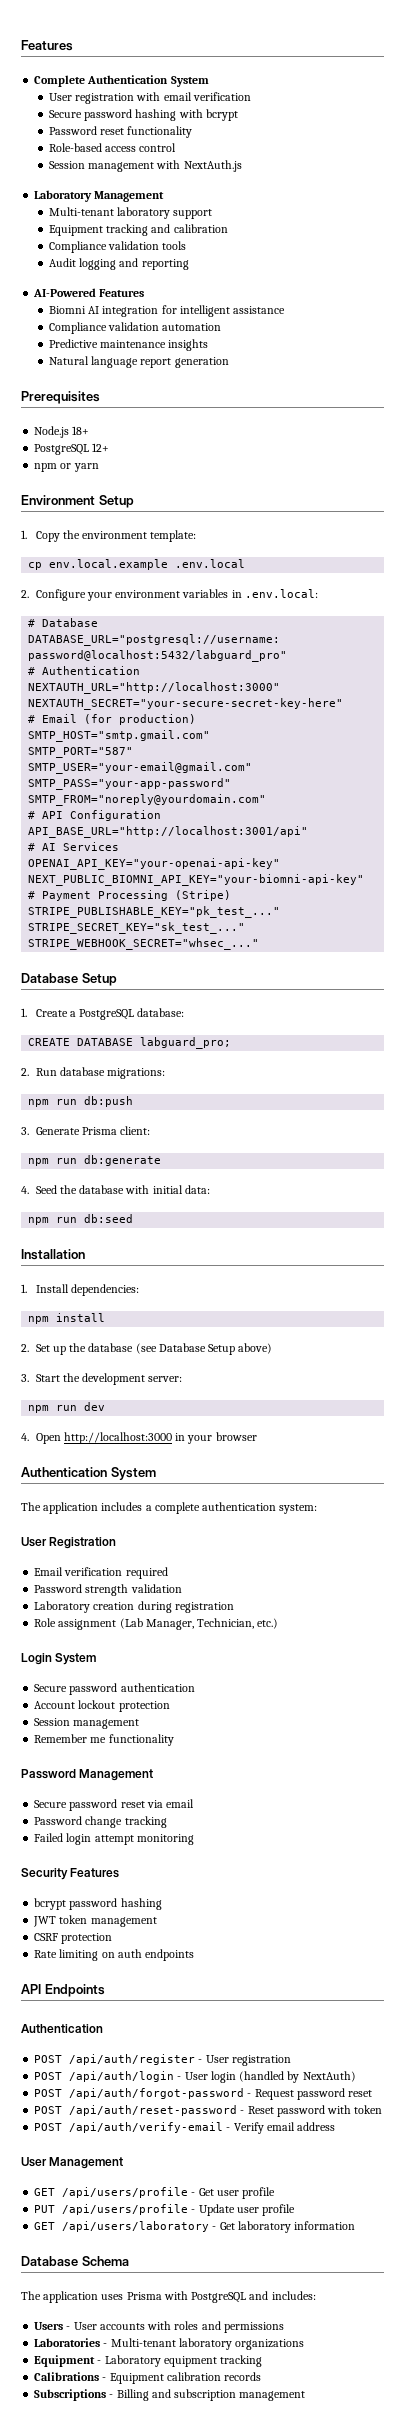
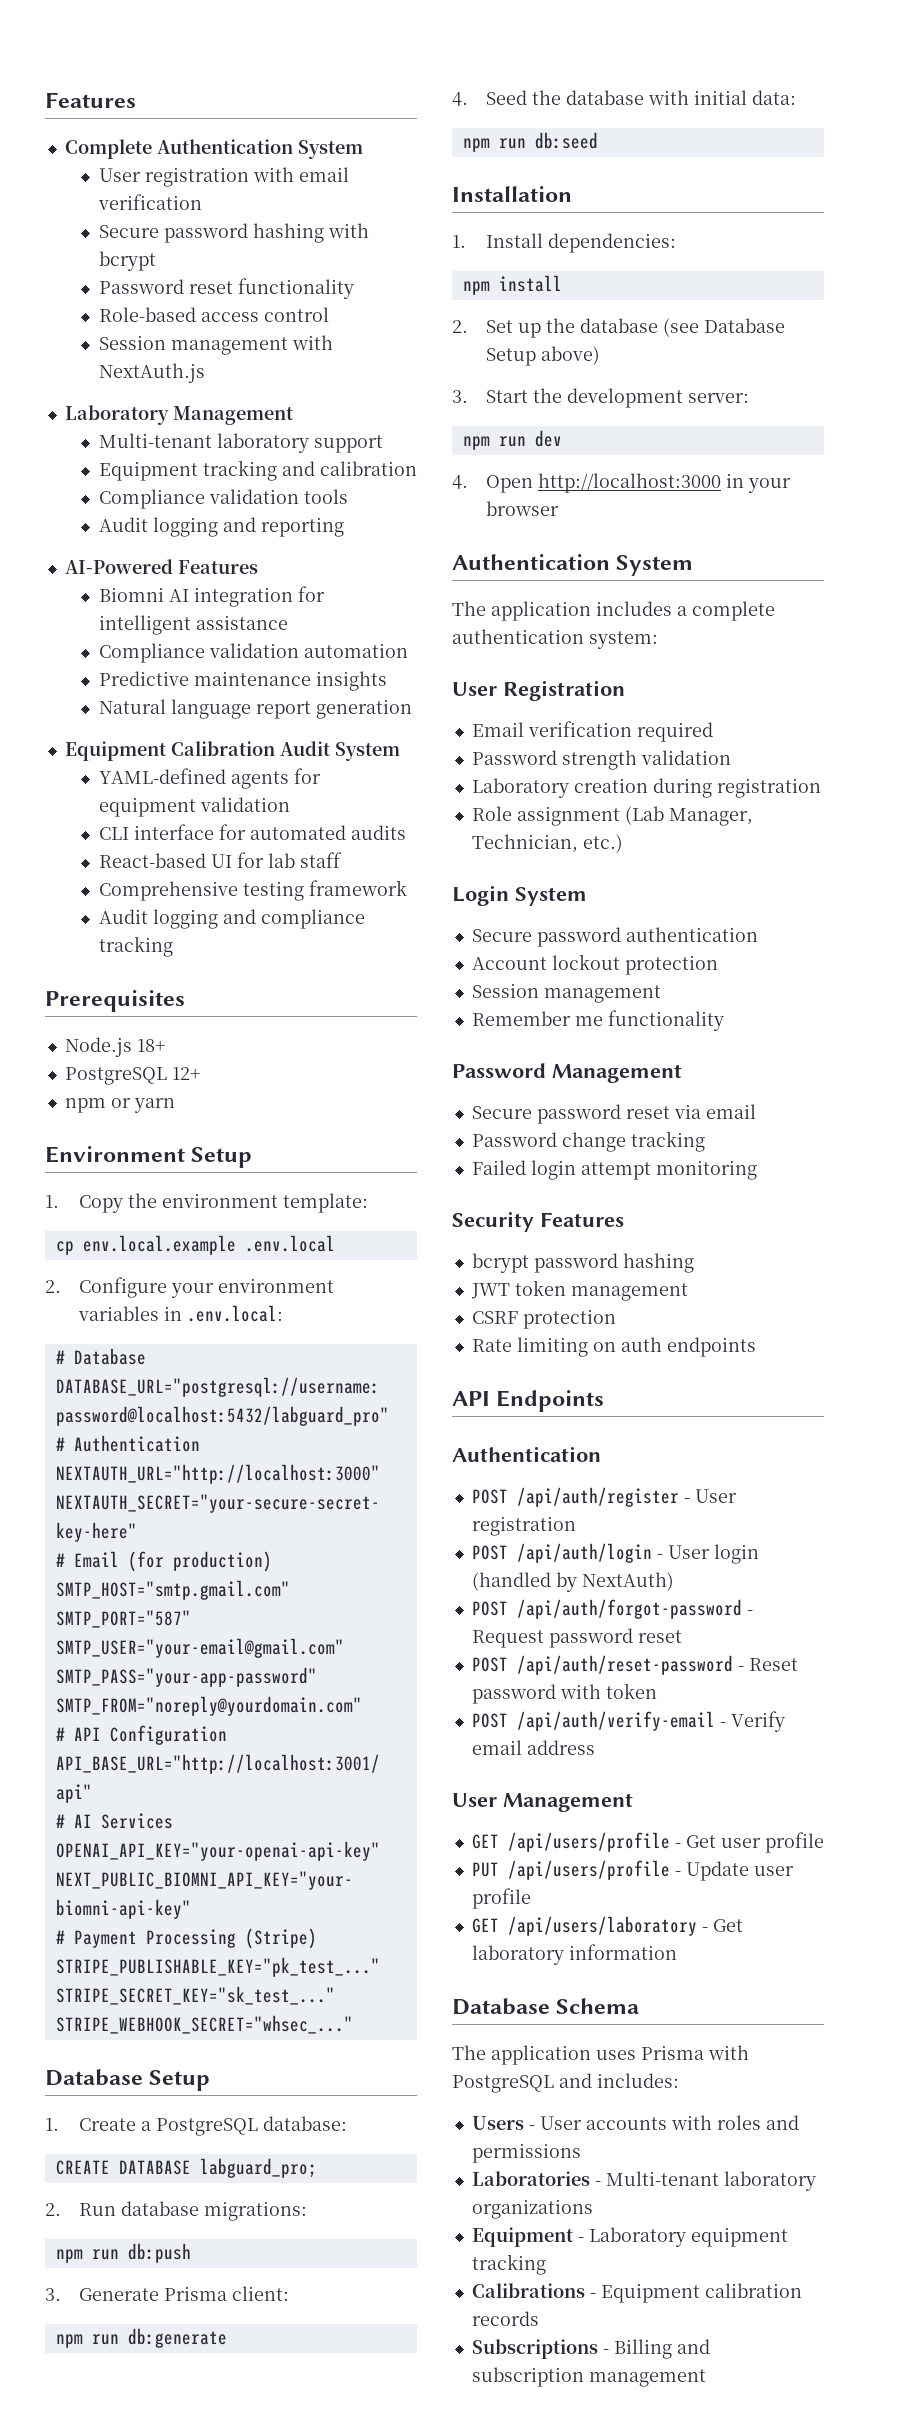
+ Equipment Calibration Audit System
+ YAML-defined agents for equipment validation
+ CLI interface for automated audits
+ React-based UI for lab staff
+ Comprehensive testing framework
+ Audit logging and compliance tracking

